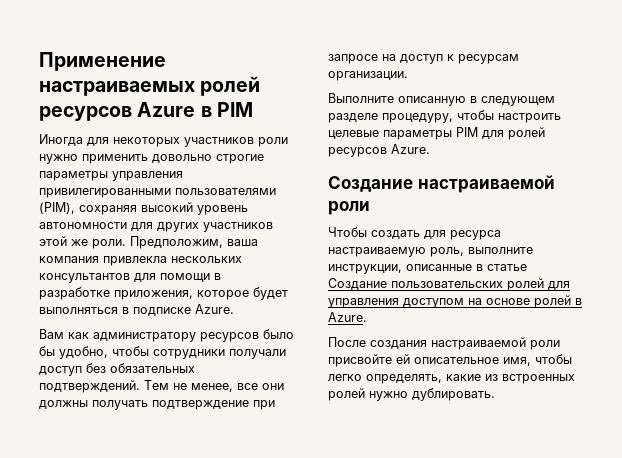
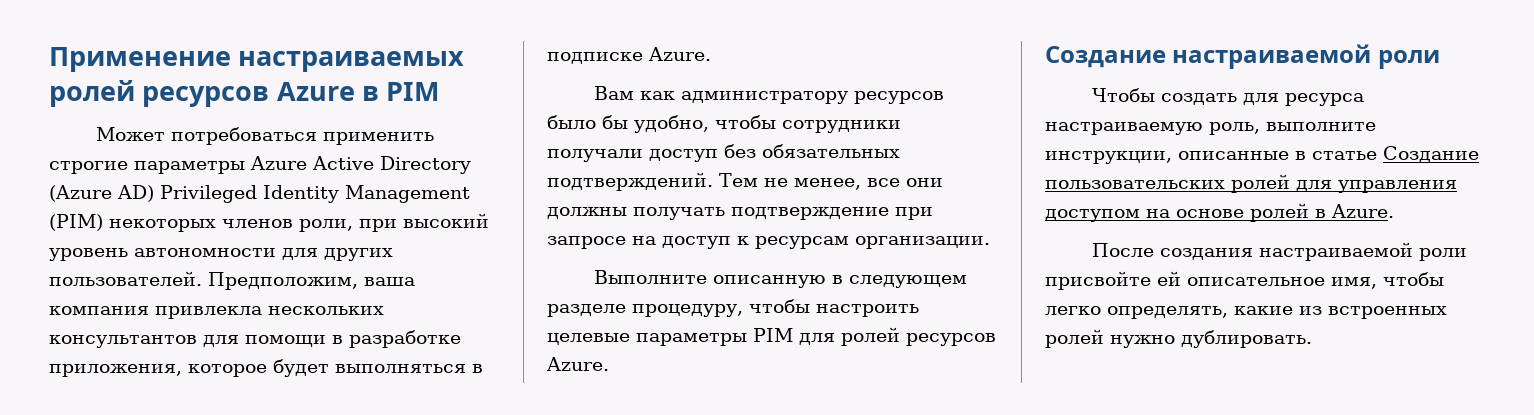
- Иногда для некоторых участников роли нужно применить довольно строгие параметры управления привилегированными пользователями (PIM), сохраняя высокий уровень автономности для других участников этой же роли.
+ Может потребоваться применить строгие параметры Azure Active Directory (Azure AD) Privileged Identity Management (PIM) некоторых членов роли, при высокий уровень автономности для других пользователей.

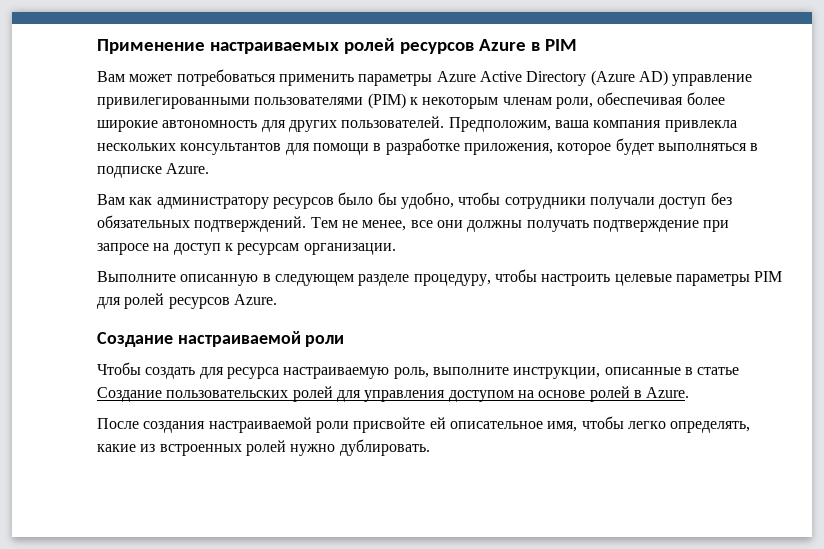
- Может потребоваться применить строгие параметры Azure Active Directory (Azure AD) Privileged Identity Management (PIM) некоторых членов роли, при высокий уровень автономности для других пользователей.
+ Вам может потребоваться применить параметры Azure Active Directory (Azure AD) управление привилегированными пользователями (PIM) к некоторым членам роли, обеспечивая более широкие автономность для других пользователей.

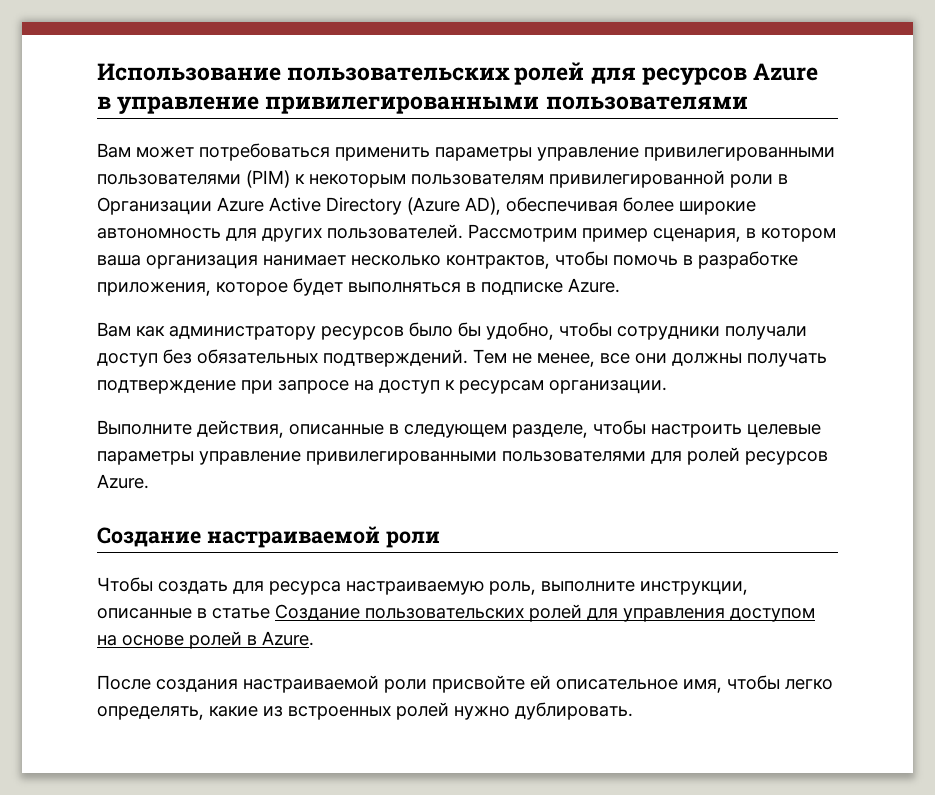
- Применение настраиваемых ролей ресурсов Azure в PIM
+ Использование пользовательских ролей для ресурсов Azure в управление привилегированными пользователями
- Вам может потребоваться применить параметры Azure Active Directory (Azure AD) управление привилегированными пользователями (PIM) к некоторым членам роли, обеспечивая более широкие автономность для других пользователей.
+ Вам может потребоваться применить параметры управление привилегированными пользователями (PIM) к некоторым пользователям привилегированной роли в Организации Azure Active Directory (Azure AD), обеспечивая более широкие автономность для других пользователей.
- Предположим, ваша компания привлекла нескольких консультантов для помощи в разработке приложения, которое будет выполняться в подписке Azure.
+ Рассмотрим пример сценария, в котором ваша организация нанимает несколько контрактов, чтобы помочь в разработке приложения, которое будет выполняться в подписке Azure.
- Выполните описанную в следующем разделе процедуру, чтобы настроить целевые параметры PIM для ролей ресурсов Azure.
+ Выполните действия, описанные в следующем разделе, чтобы настроить целевые параметры управление привилегированными пользователями для ролей ресурсов Azure.

